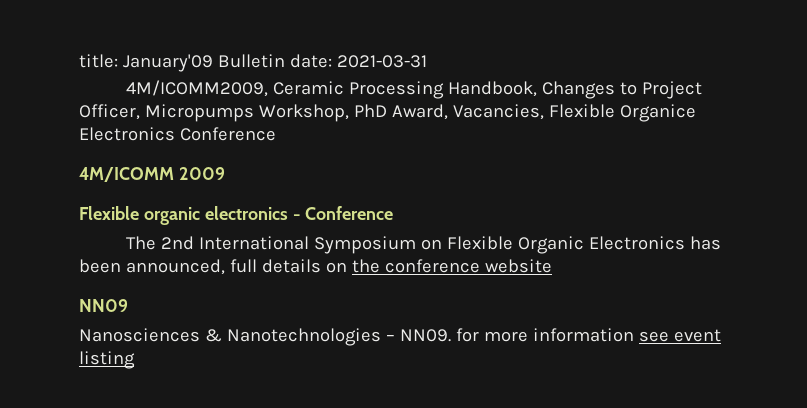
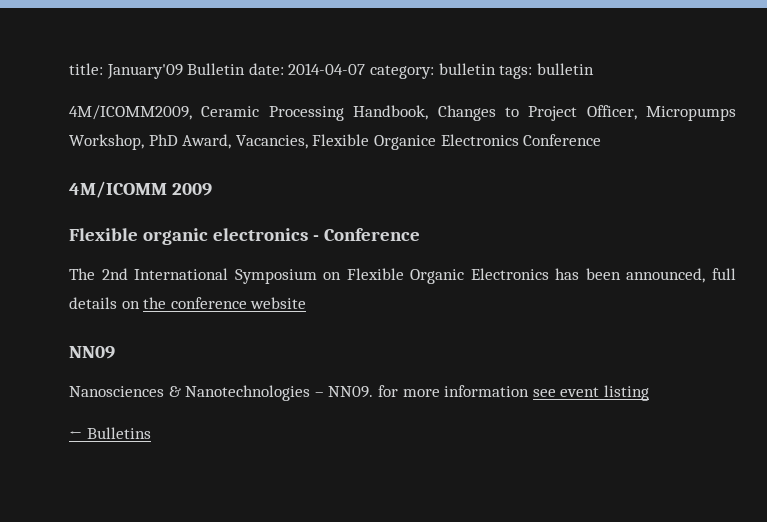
- title: January'09 Bulletin date: 2021-03-31
+ title: January'09 Bulletin date: 2014-04-07 category: bulletin tags: bulletin
+ ← Bulletins

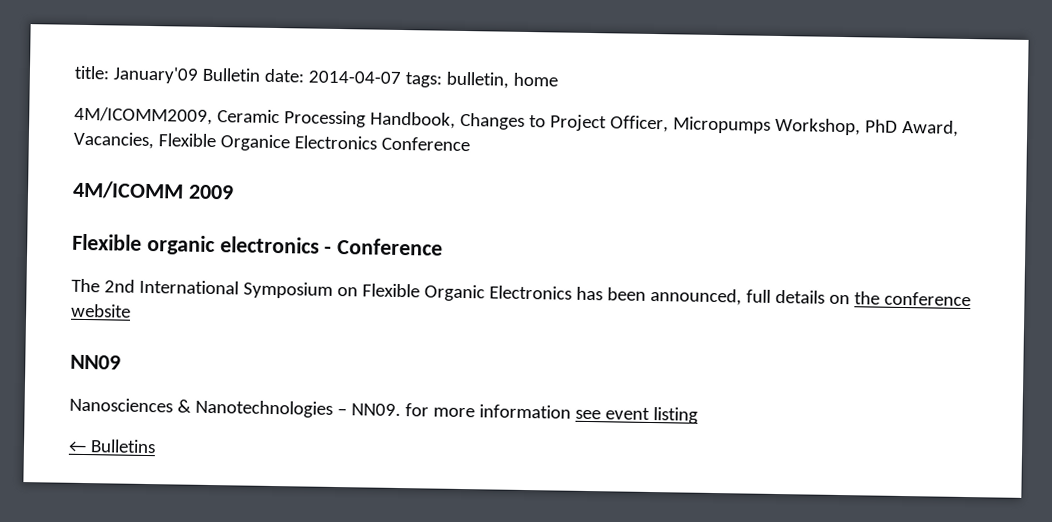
- title: January'09 Bulletin date: 2014-04-07 category: bulletin tags: bulletin
+ title: January'09 Bulletin date: 2014-04-07 tags: bulletin, home

